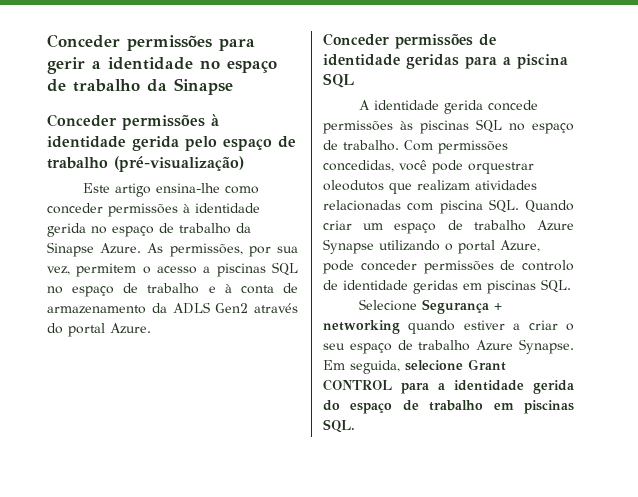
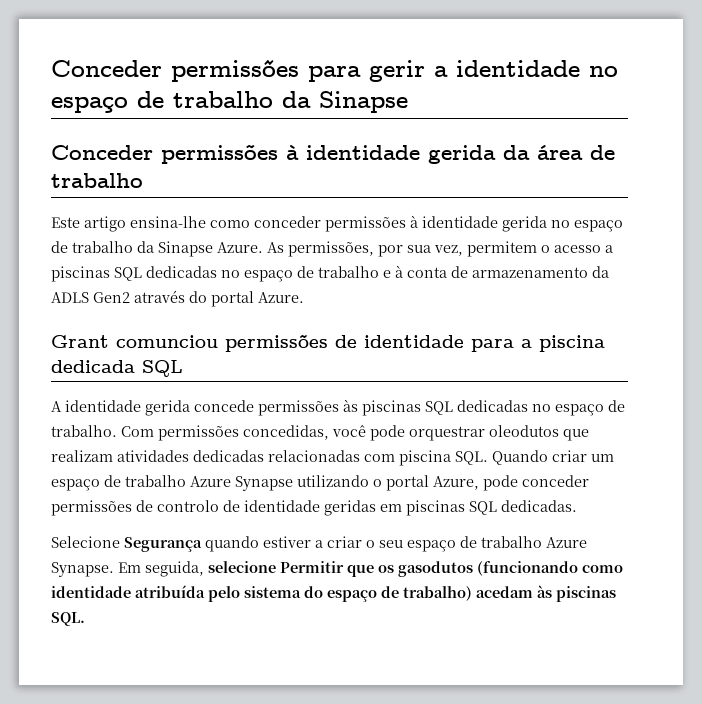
- Conceder permissões à identidade gerida pelo espaço de trabalho (pré-visualização)
+ Conceder permissões à identidade gerida da área de trabalho
- As permissões, por sua vez, permitem o acesso a piscinas SQL no espaço de trabalho e à conta de armazenamento da ADLS Gen2 através do portal Azure.
+ As permissões, por sua vez, permitem o acesso a piscinas SQL dedicadas no espaço de trabalho e à conta de armazenamento da ADLS Gen2 através do portal Azure.
- Conceder permissões de identidade geridas para a piscina SQL
+ Grant comunciou permissões de identidade para a piscina dedicada SQL
- A identidade gerida concede permissões às piscinas SQL no espaço de trabalho.
+ A identidade gerida concede permissões às piscinas SQL dedicadas no espaço de trabalho.
- Com permissões concedidas, você pode orquestrar oleodutos que realizam atividades relacionadas com piscina SQL. Quando criar um espaço de trabalho Azure Synapse utilizando o portal Azure, pode conceder permissões de controlo de identidade geridas em piscinas SQL.
+ Com permissões concedidas, você pode orquestrar oleodutos que realizam atividades dedicadas relacionadas com piscina SQL. Quando criar um espaço de trabalho Azure Synapse utilizando o portal Azure, pode conceder permissões de controlo de identidade geridas em piscinas SQL dedicadas.
- Selecione Segurança + networking quando estiver a criar o seu espaço de trabalho Azure Synapse.
+ Selecione Segurança quando estiver a criar o seu espaço de trabalho Azure Synapse.
- Em seguida, selecione Grant CONTROL para a identidade gerida do espaço de trabalho em piscinas SQL.
+ Em seguida, selecione Permitir que os gasodutos (funcionando como identidade atribuída pelo sistema do espaço de trabalho) acedam às piscinas SQL.

